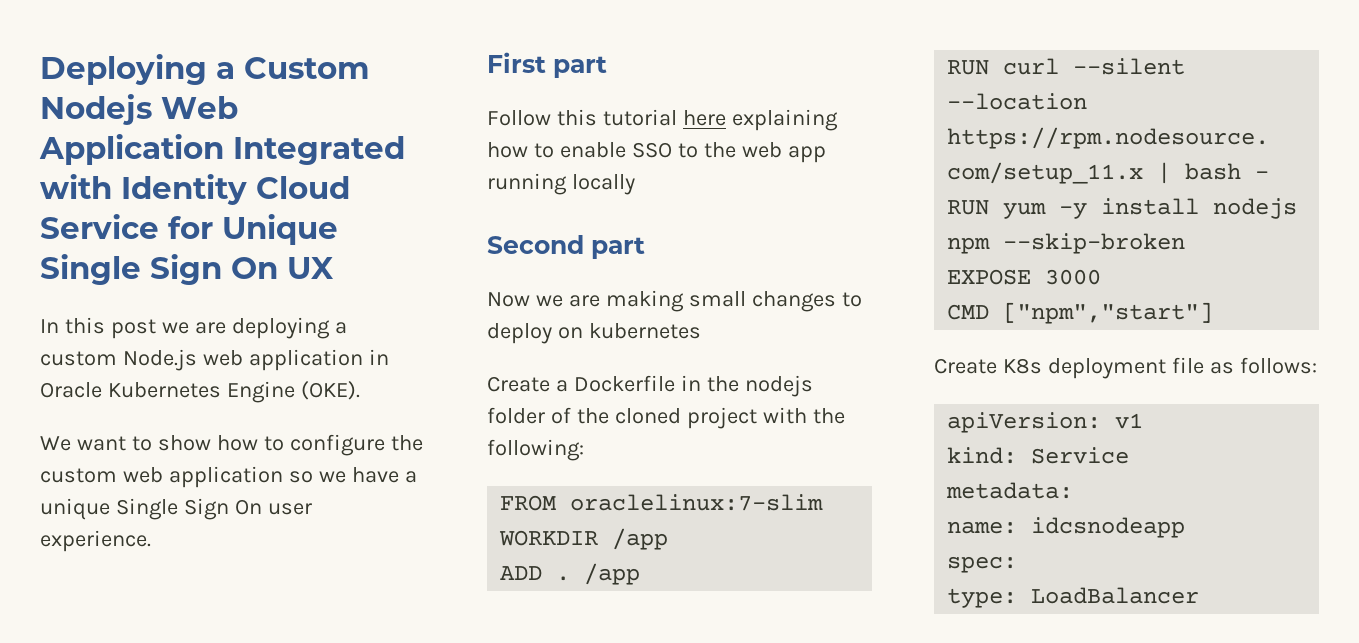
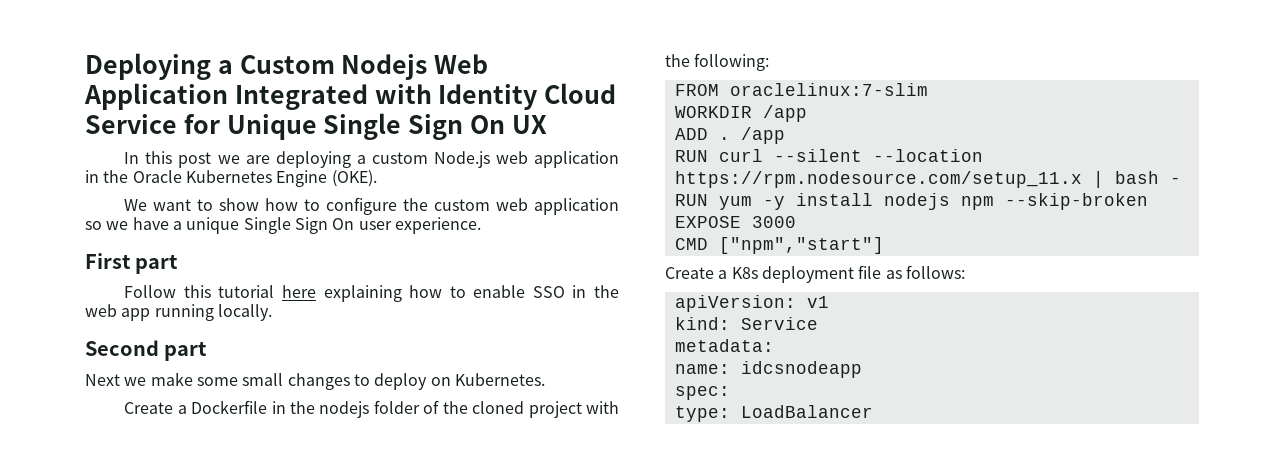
- In this post we are deploying a custom Node.js web application in Oracle Kubernetes Engine (OKE).
+ In this post we are deploying a custom Node.js web application in the Oracle Kubernetes Engine (OKE).
- Follow this tutorial here explaining how to enable SSO to the web app running locally
+ Follow this tutorial here explaining how to enable SSO in the web app running locally.
- Now we are making small changes to deploy on kubernetes
+ Next we make some small changes to deploy on Kubernetes.
- Create K8s deployment file as follows:
+ Create a K8s deployment file as follows:

